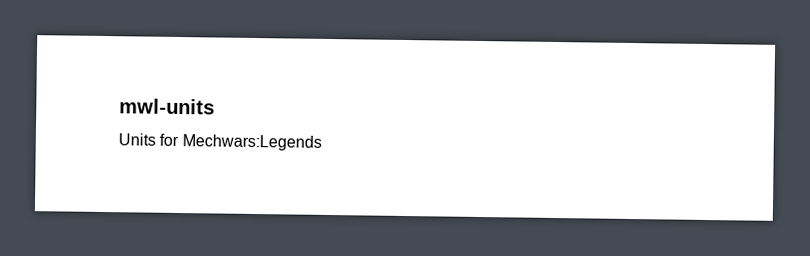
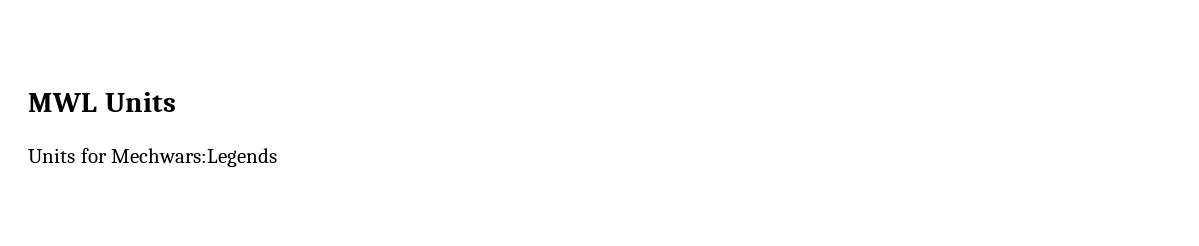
- mwl-units
+ MWL Units

